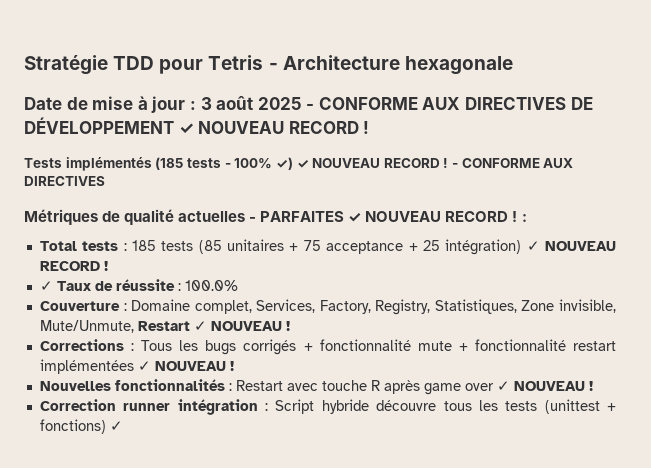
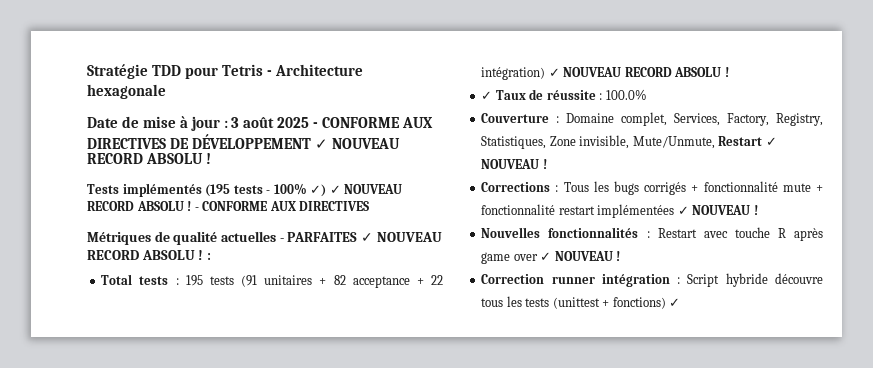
- Date de mise à jour : 3 août 2025 - CONFORME AUX DIRECTIVES DE DÉVELOPPEMENT ✓ NOUVEAU RECORD !
+ Date de mise à jour : 3 août 2025 - CONFORME AUX DIRECTIVES DE DÉVELOPPEMENT ✓ NOUVEAU RECORD ABSOLU !
- Tests implémentés (185 tests - 100% ✓) ✓ NOUVEAU RECORD !
+ Tests implémentés (195 tests - 100% ✓) ✓ NOUVEAU RECORD ABSOLU !
- Métriques de qualité actuelles - PARFAITES ✓ NOUVEAU RECORD ! :
+ Métriques de qualité actuelles - PARFAITES ✓ NOUVEAU RECORD ABSOLU ! :
- Total tests : 185 tests (85 unitaires + 75 acceptance + 25 intégration) ✓ NOUVEAU RECORD !
+ Total tests : 195 tests (91 unitaires + 82 acceptance + 22 intégration) ✓ NOUVEAU RECORD ABSOLU !

